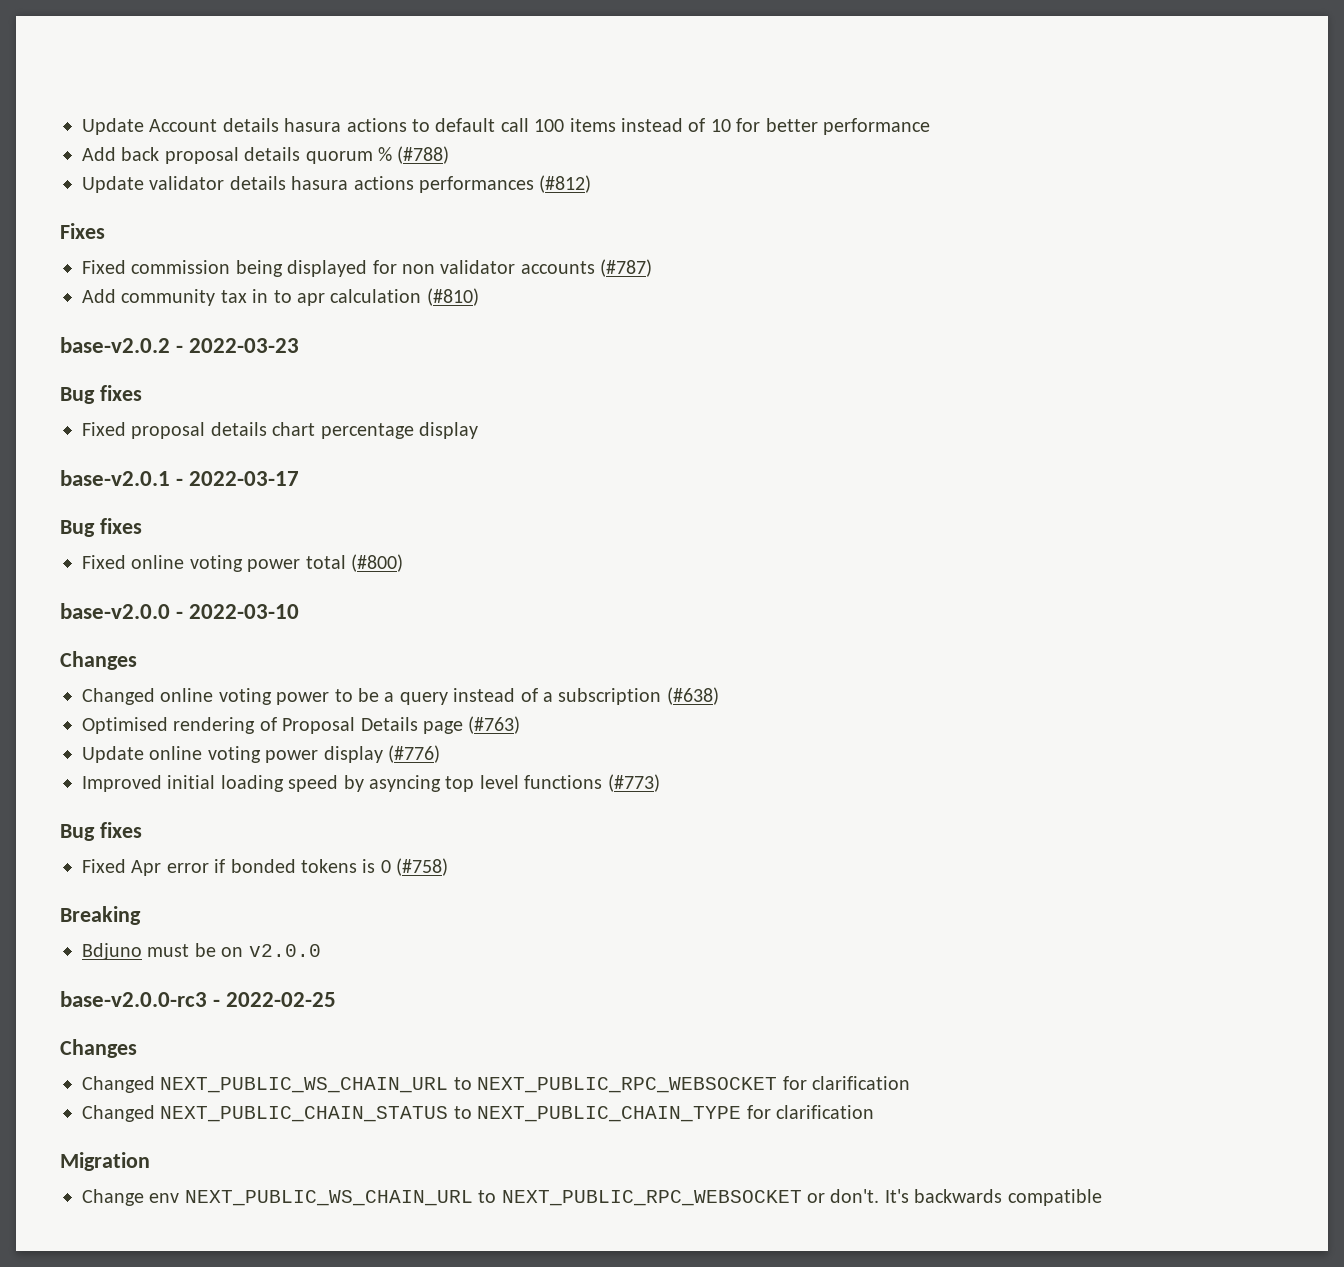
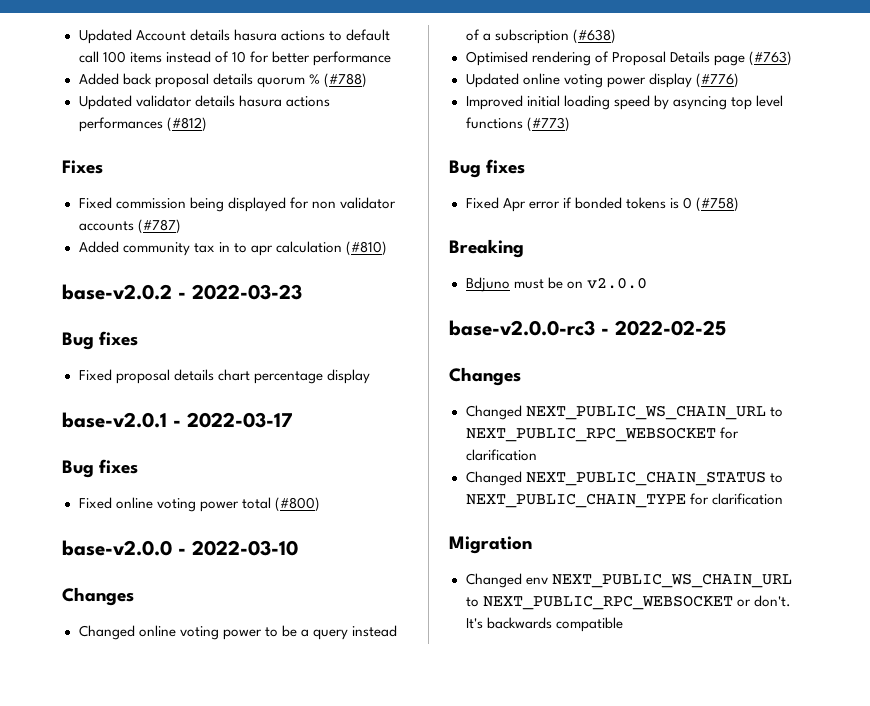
- Update Account details hasura actions to default call 100 items instead of 10 for better performance
+ Updated Account details hasura actions to default call 100 items instead of 10 for better performance
- Add back proposal details quorum % (#788)
+ Added back proposal details quorum % (#788)
- Update validator details hasura actions performances (#812)
+ Updated validator details hasura actions performances (#812)
- Add community tax in to apr calculation (#810)
+ Added community tax in to apr calculation (#810)
- Update online voting power display (#776)
+ Updated online voting power display (#776)
- Change env NEXT_PUBLIC_WS_CHAIN_URL to NEXT_PUBLIC_RPC_WEBSOCKET or don't.
+ Changed env NEXT_PUBLIC_WS_CHAIN_URL to NEXT_PUBLIC_RPC_WEBSOCKET or don't.

